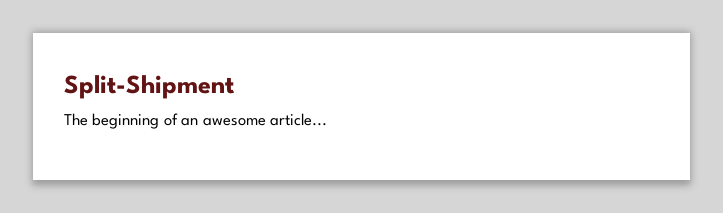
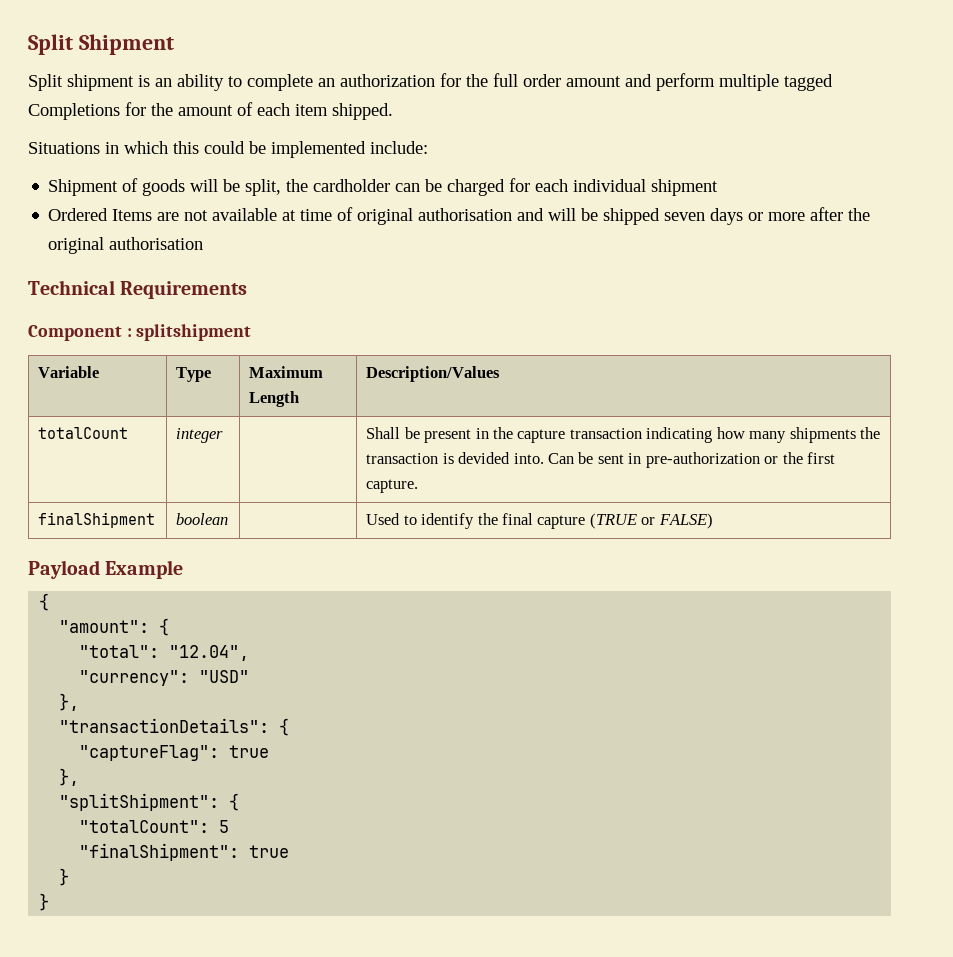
- Split-Shipment
- The beginning of an awesome article...
+ Split Shipment
+ Split shipment is an ability to complete an authorization for the full order amount and perform multiple tagged Completions for the amount of each item shipped.
+ Situations in which this could be implemented include:
+ Shipment of goods will be split, the cardholder can be charged for each individual shipment
+ Ordered Items are not available at time of original authorisation and will be shipped seven days or more after the original authorisation
+ Technical Requirements
+ Component : splitshipment
+ Variable | Type | Maximum Length | Description/Values
+ totalCount | integer | | Shall be present in the capture transaction indicating how many shipments the transaction is devided into. Can be sent in pre-authorization or the first capture.
+ finalShipment | boolean | | Used to identify the final capture (TRUE or FALSE)
+ Payload Example
+ {
+ "amount": {
+ "total": "12.04",
+ "currency": "USD"
+ },
+ "transactionDetails": {
+ "captureFlag": true
+ },
+ "splitShipment": {
+ "totalCount": 5
+ "finalShipment": true
+ }
+ }

